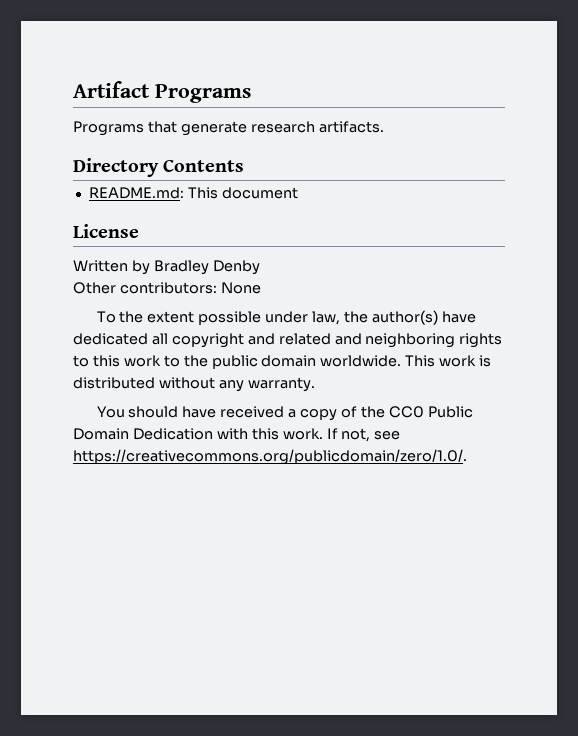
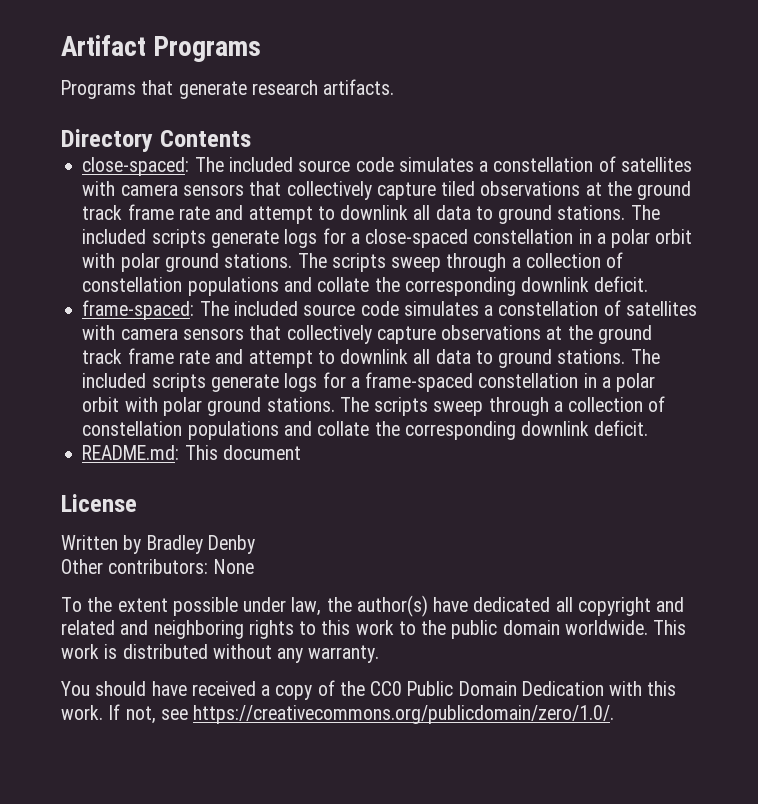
+ close-spaced: The included source code simulates a constellation of satellites with camera sensors that collectively capture tiled observations at the ground track frame rate and attempt to downlink all data to ground stations. The included scripts generate logs for a close-spaced constellation in a polar orbit with polar ground stations. The scripts sweep through a collection of constellation populations and collate the corresponding downlink deficit.
+ frame-spaced: The included source code simulates a constellation of satellites with camera sensors that collectively capture observations at the ground track frame rate and attempt to downlink all data to ground stations. The included scripts generate logs for a frame-spaced constellation in a polar orbit with polar ground stations. The scripts sweep through a collection of constellation populations and collate the corresponding downlink deficit.

